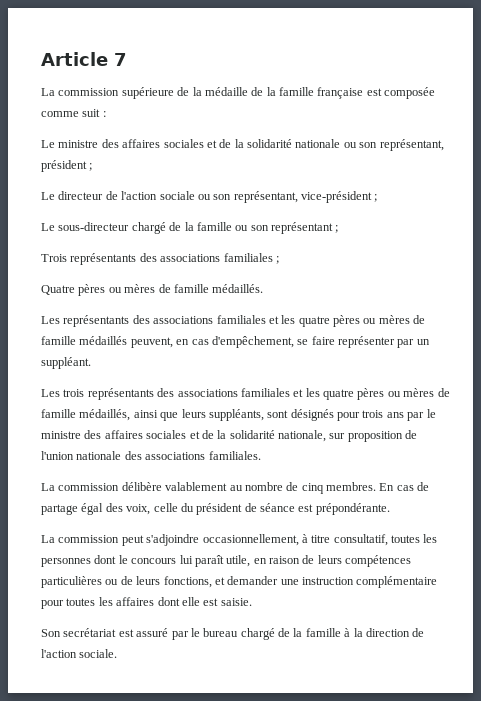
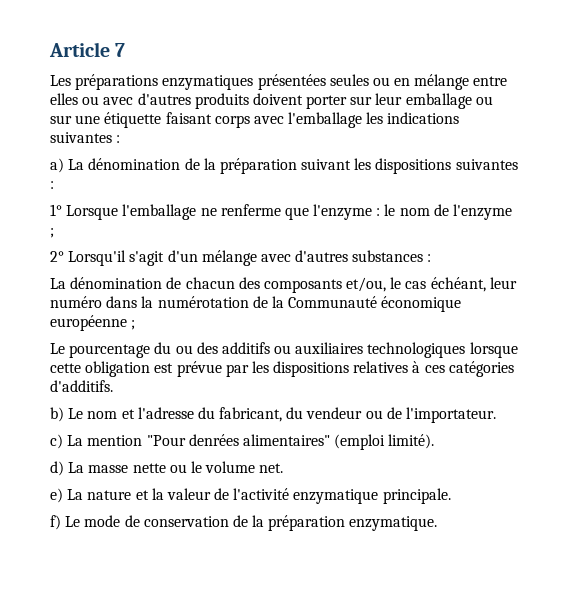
- La commission supérieure de la médaille de la famille française est composée comme suit :
- Le ministre des affaires sociales et de la solidarité nationale ou son représentant, président ;
- Le directeur de l'action sociale ou son représentant, vice-président ;
- Le sous-directeur chargé de la famille ou son représentant ;
- Trois représentants des associations familiales ;
- Quatre pères ou mères de famille médaillés.
- Les représentants des associations familiales et les quatre pères ou mères de famille médaillés peuvent, en cas d'empêchement, se faire représenter par un suppléant.
- Les trois représentants des associations familiales et les quatre pères ou mères de famille médaillés, ainsi que leurs suppléants, sont désignés pour trois ans par le ministre des affaires sociales et de la solidarité nationale, sur proposition de l'union nationale des associations familiales.
- La commission délibère valablement au nombre de cinq membres. En cas de partage égal des voix, celle du président de séance est prépondérante.
- La commission peut s'adjoindre occasionnellement, à titre consultatif, toutes les personnes dont le concours lui paraît utile, en raison de leurs compétences particulières ou de leurs fonctions, et demander une instruction complémentaire pour toutes les affaires dont elle est saisie.
- Son secrétariat est assuré par le bureau chargé de la famille à la direction de l'action sociale.
+ Les préparations enzymatiques présentées seules ou en mélange entre elles ou avec d'autres produits doivent porter sur leur emballage ou sur une étiquette faisant corps avec l'emballage les indications suivantes :
+ a) La dénomination de la préparation suivant les dispositions suivantes :
+ 1° Lorsque l'emballage ne renferme que l'enzyme : le nom de l'enzyme ;
+ 2° Lorsqu'il s'agit d'un mélange avec d'autres substances :
+ La dénomination de chacun des composants et/ou, le cas échéant, leur numéro dans la numérotation de la Communauté économique européenne ;
+ Le pourcentage du ou des additifs ou auxiliaires technologiques lorsque cette obligation est prévue par les dispositions relatives à ces catégories d'additifs.
+ b) Le nom et l'adresse du fabricant, du vendeur ou de l'importateur.
+ c) La mention "Pour denrées alimentaires" (emploi limité).
+ d) La masse nette ou le volume net.
+ e) La nature et la valeur de l'activité enzymatique principale.
+ f) Le mode de conservation de la préparation enzymatique.

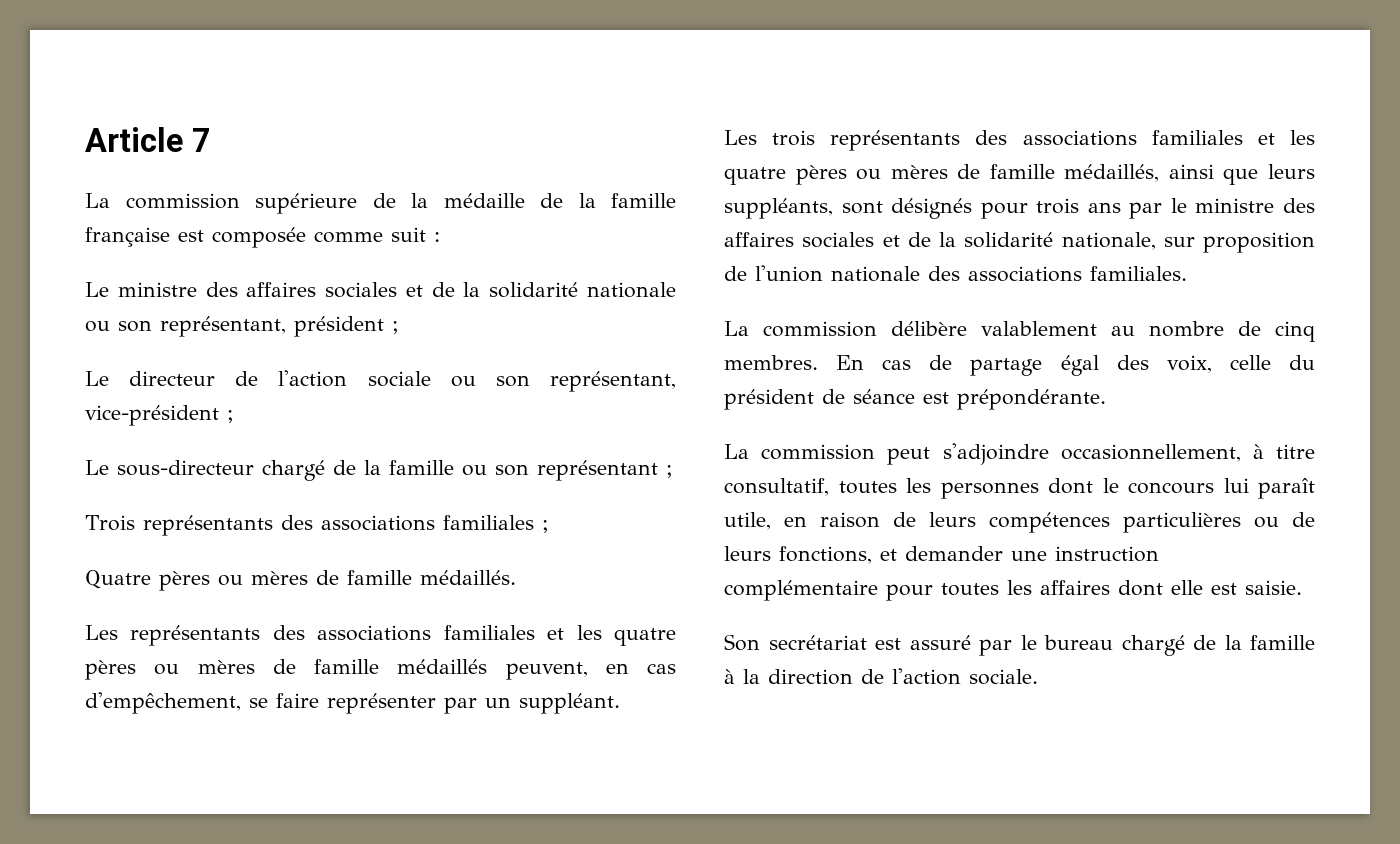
- Les préparations enzymatiques présentées seules ou en mélange entre elles ou avec d'autres produits doivent porter sur leur emballage ou sur une étiquette faisant corps avec l'emballage les indications suivantes :
- a) La dénomination de la préparation suivant les dispositions suivantes :
- 1° Lorsque l'emballage ne renferme que l'enzyme : le nom de l'enzyme ;
- 2° Lorsqu'il s'agit d'un mélange avec d'autres substances :
- La dénomination de chacun des composants et/ou, le cas échéant, leur numéro dans la numérotation de la Communauté économique européenne ;
- Le pourcentage du ou des additifs ou auxiliaires technologiques lorsque cette obligation est prévue par les dispositions relatives à ces catégories d'additifs.
- b) Le nom et l'adresse du fabricant, du vendeur ou de l'importateur.
- c) La mention "Pour denrées alimentaires" (emploi limité).
- d) La masse nette ou le volume net.
- e) La nature et la valeur de l'activité enzymatique principale.
- f) Le mode de conservation de la préparation enzymatique.
+ La commission supérieure de la médaille de la famille française est composée comme suit :
+ Le ministre des affaires sociales et de la solidarité nationale ou son représentant, président ;
+ Le directeur de l'action sociale ou son représentant, vice-président ;
+ Le sous-directeur chargé de la famille ou son représentant ;
+ Trois représentants des associations familiales ;
+ Quatre pères ou mères de famille médaillés.
+ Les représentants des associations familiales et les quatre pères ou mères de famille médaillés peuvent, en cas d'empêchement, se faire représenter par un suppléant.
+ Les trois représentants des associations familiales et les quatre pères ou mères de famille médaillés, ainsi que leurs suppléants, sont désignés pour trois ans par le ministre des affaires sociales et de la solidarité nationale, sur proposition de l'union nationale des associations familiales.
+ La commission délibère valablement au nombre de cinq membres. En cas de partage égal des voix, celle du président de séance est prépondérante.
+ La commission peut s'adjoindre occasionnellement, à titre consultatif, toutes les personnes dont le concours lui paraît utile, en raison de leurs compétences particulières ou de leurs fonctions, et demander une instruction complémentaire pour toutes les affaires dont elle est saisie.
+ Son secrétariat est assuré par le bureau chargé de la famille à la direction de l'action sociale.

